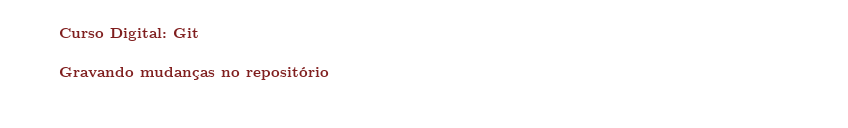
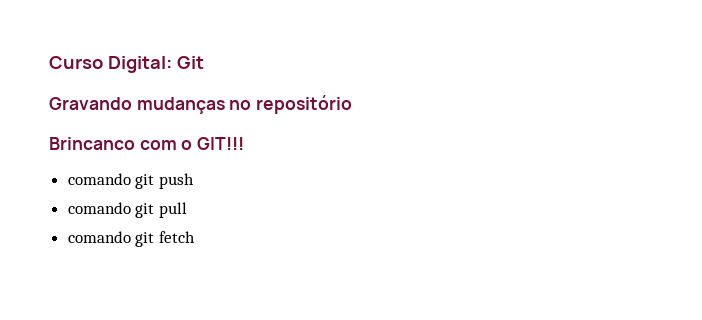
+ Brincanco com o GIT!!!
+ comando git push
+ comando git pull
+ comando git fetch

